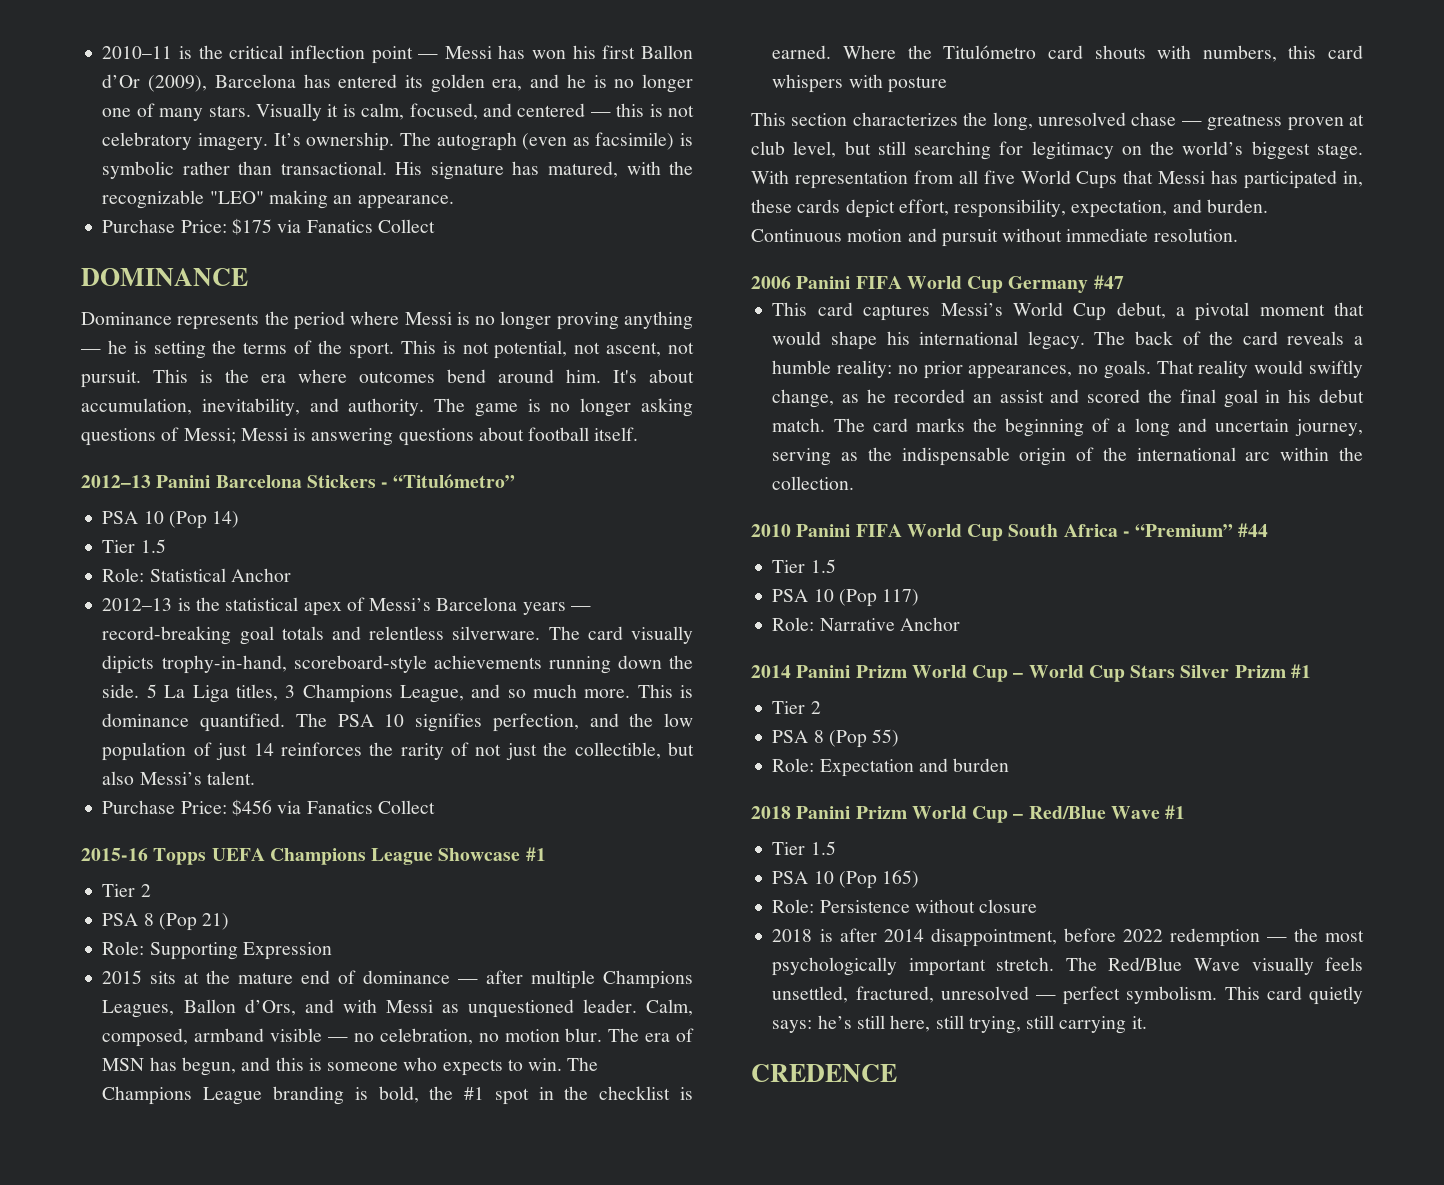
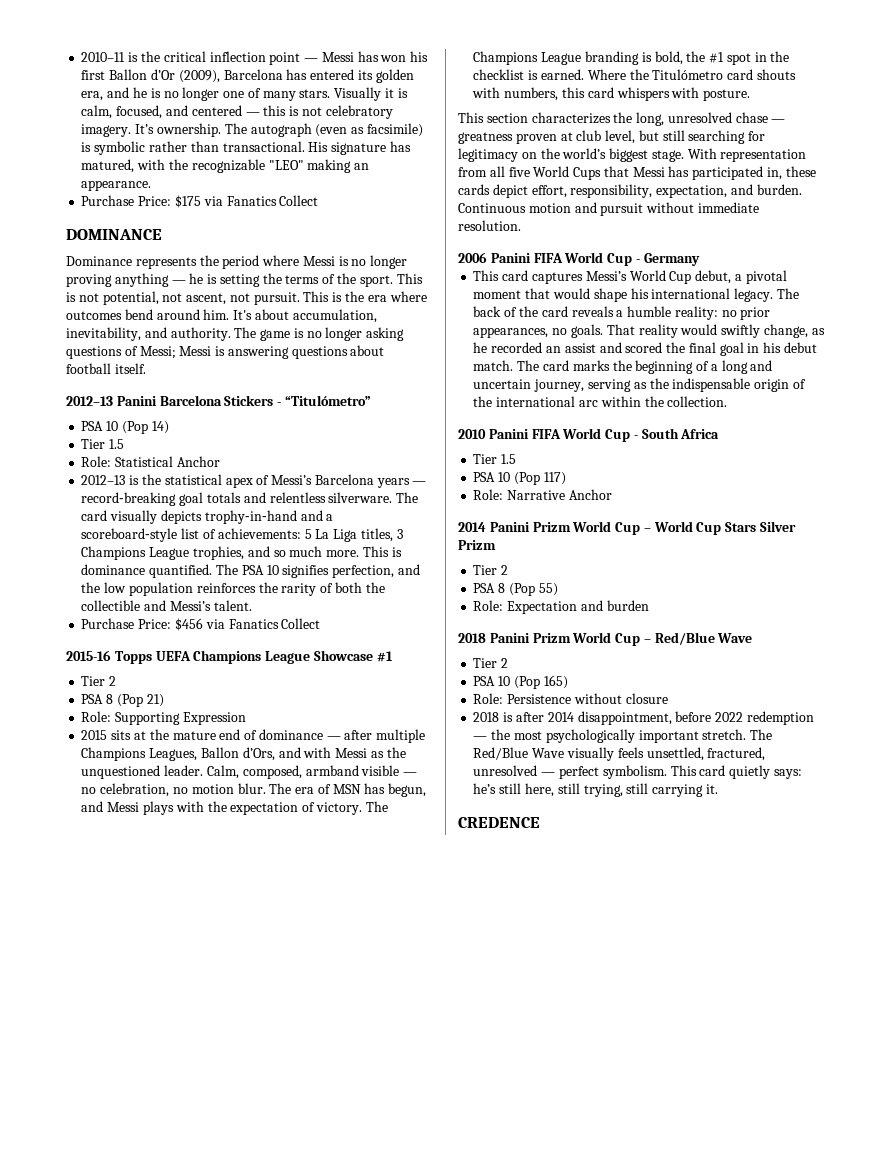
- The card visually dipicts trophy-in-hand, scoreboard-style achievements running down the side. 5 La Liga titles, 3 Champions League, and so much more.
+ The card visually depicts trophy‑in‑hand and a scoreboard‑style list of achievements: 5 La Liga titles, 3 Champions League trophies, and so much more.
- The PSA 10 signifies perfection, and the low population of just 14 reinforces the rarity of not just the collectible, but also Messi’s talent.
+ The PSA 10 signifies perfection, and the low population reinforces the rarity of both the collectible and Messi’s talent.
- 2015 sits at the mature end of dominance — after multiple Champions Leagues, Ballon d’Ors, and with Messi as unquestioned leader.
+ 2015 sits at the mature end of dominance — after multiple Champions Leagues, Ballon d’Ors, and with Messi as the unquestioned leader.
- The era of MSN has begun, and this is someone who expects to win.
+ The era of MSN has begun, and Messi plays with the expectation of victory.
- Where the Titulómetro card shouts with numbers, this card whispers with posture
+ Where the Titulómetro card shouts with numbers, this card whispers with posture.
- 2006 Panini FIFA World Cup Germany #47
+ 2006 Panini FIFA World Cup - Germany
- 2010 Panini FIFA World Cup South Africa - “Premium” #44
+ 2010 Panini FIFA World Cup - South Africa
- 2014 Panini Prizm World Cup – World Cup Stars Silver Prizm #1
+ 2014 Panini Prizm World Cup – World Cup Stars Silver Prizm
- 2018 Panini Prizm World Cup – Red/Blue Wave #1
- Tier 1.5
+ 2018 Panini Prizm World Cup – Red/Blue Wave
+ Tier 2

